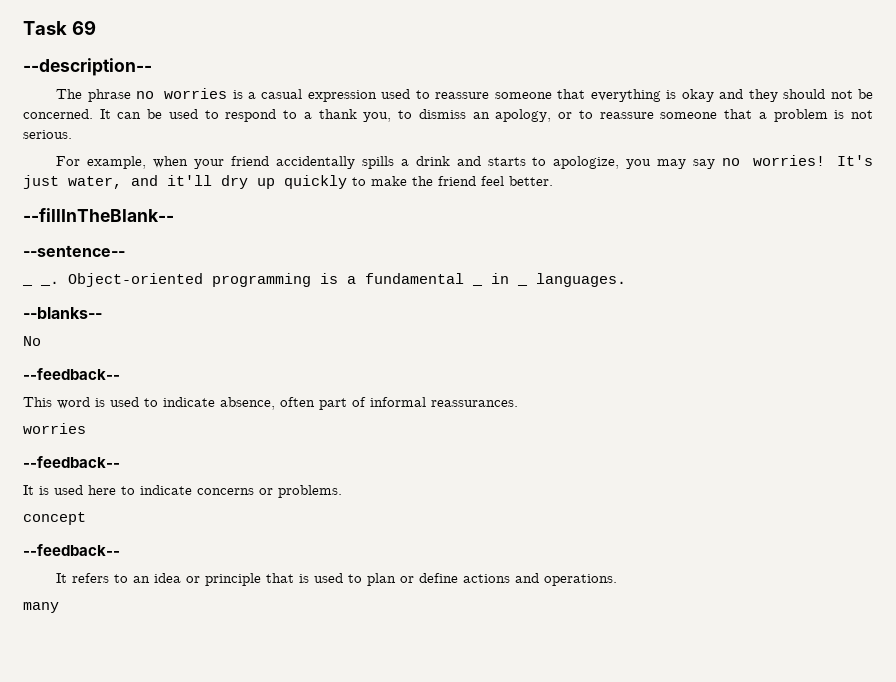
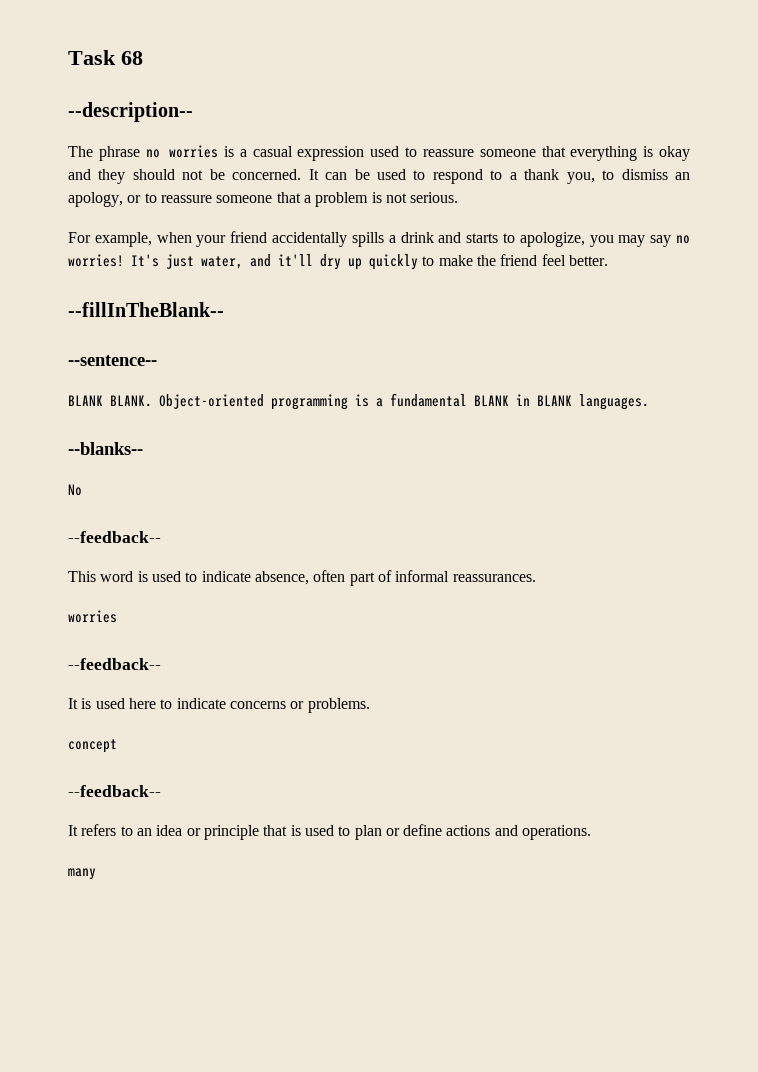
- Task 69
+ Task 68
- _ _.
+ BLANK BLANK.
- Object-oriented programming is a fundamental _ in _ languages.
+ Object-oriented programming is a fundamental BLANK in BLANK languages.

